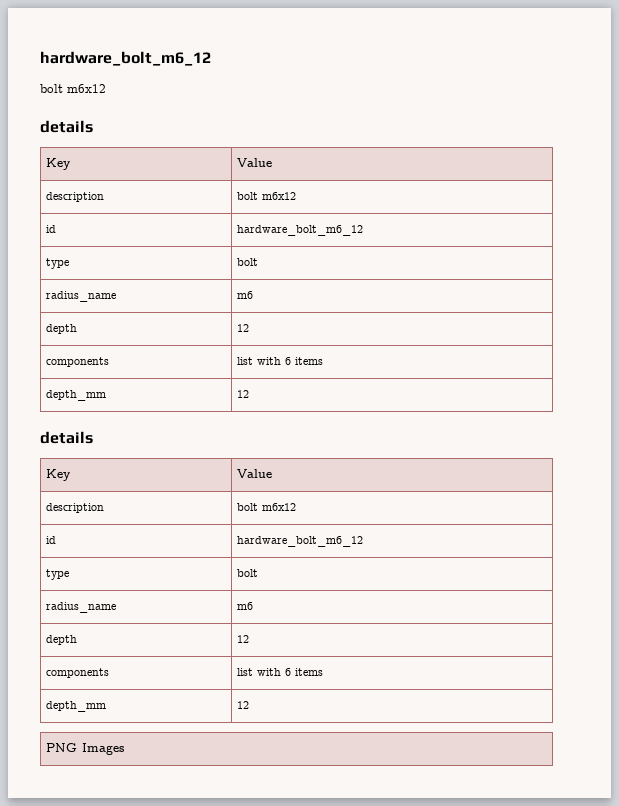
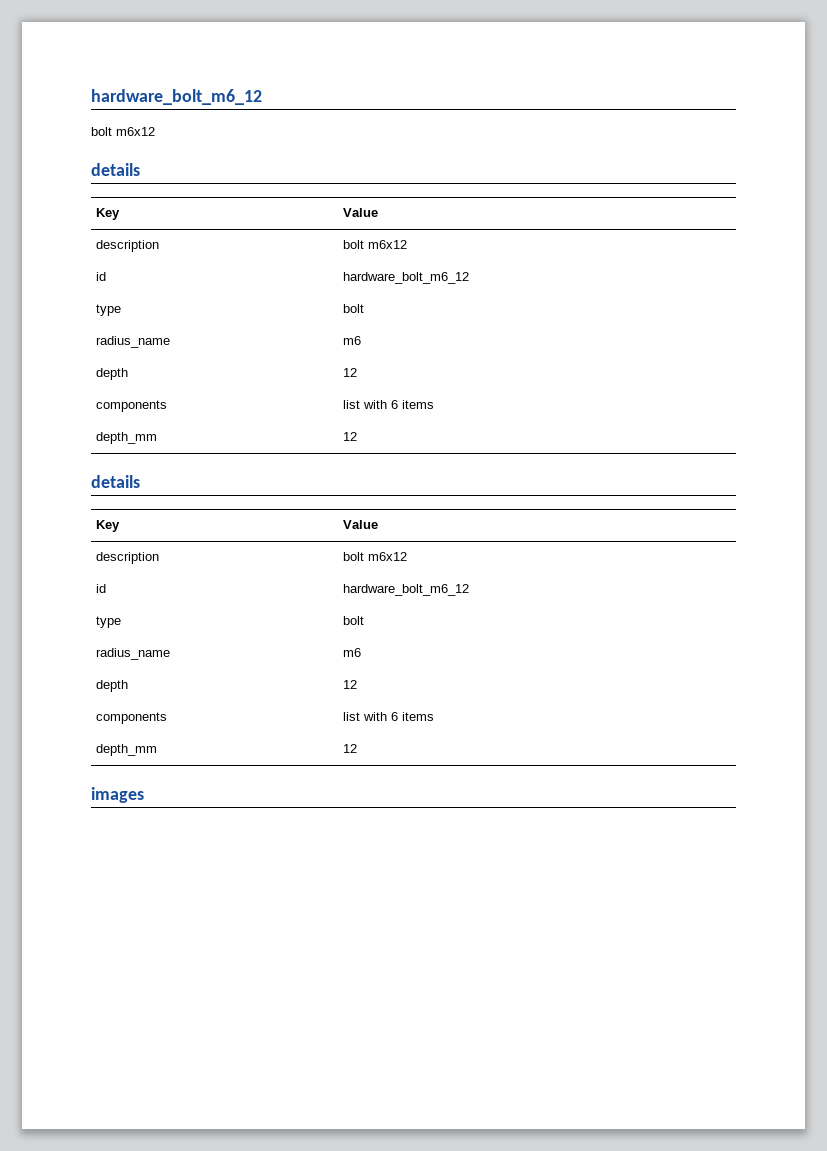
- PNG Images
+ images

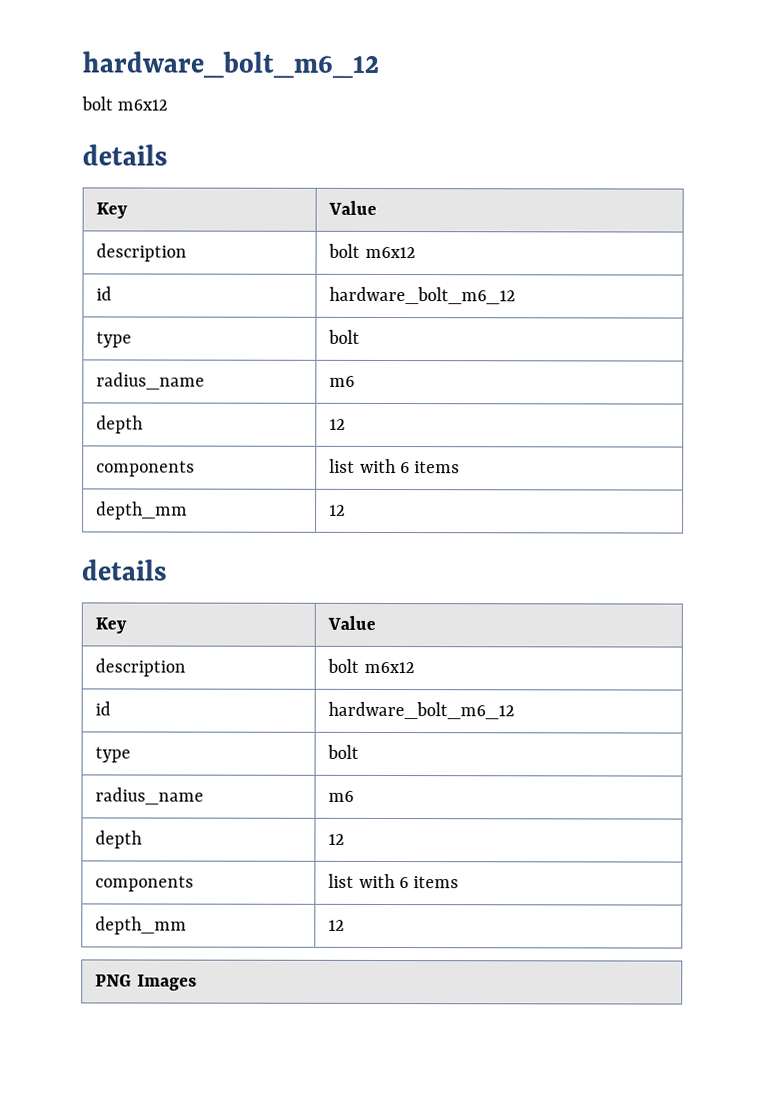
- images
+ PNG Images

